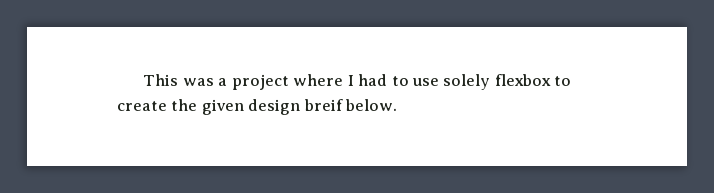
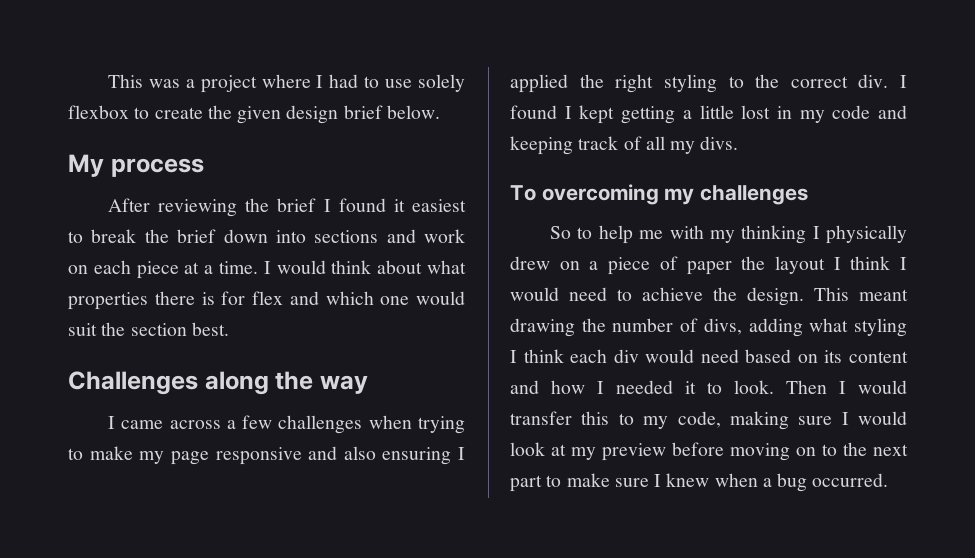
- This was a project where I had to use solely flexbox to create the given design breif below.
+ This was a project where I had to use solely flexbox to create the given design brief below.
+ My process
+ After reviewing the brief I found it easiest to break the brief down into sections and work on each piece at a time. I would think about what properties there is for flex and which one would suit the section best.
+ Challenges along the way
+ I came across a few challenges when trying to make my page responsive and also ensuring I applied the right styling to the correct div. I found I kept getting a little lost in my code and keeping track of all my divs.
+ To overcoming my challenges
+ So to help me with my thinking I physically drew on a piece of paper the layout I think I would need to achieve the design. This meant drawing the number of divs, adding what styling I think each div would need based on its content and how I needed it to look. Then I would transfer this to my code, making sure I would look at my preview before moving on to the next part to make sure I knew when a bug occurred.

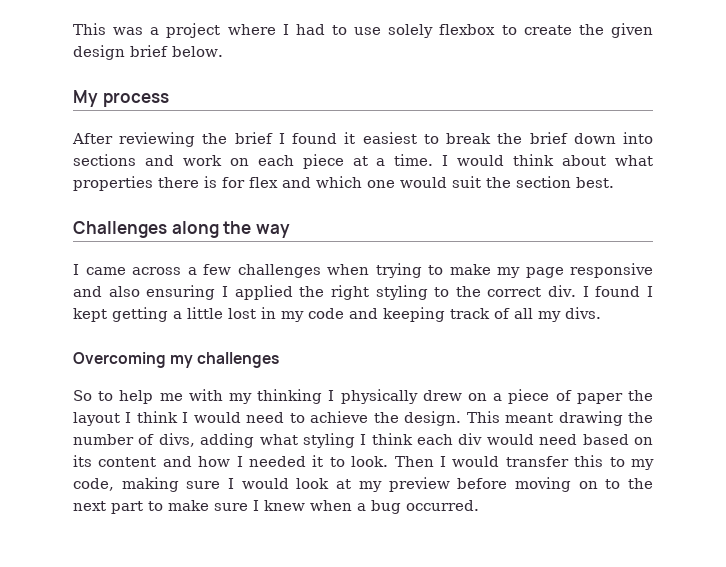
- To overcoming my challenges
+ Overcoming my challenges

